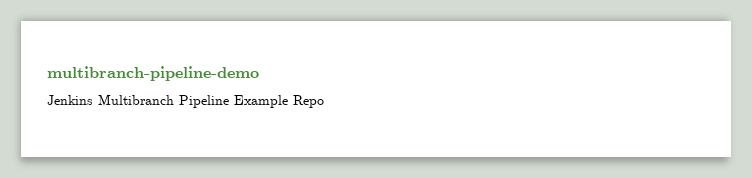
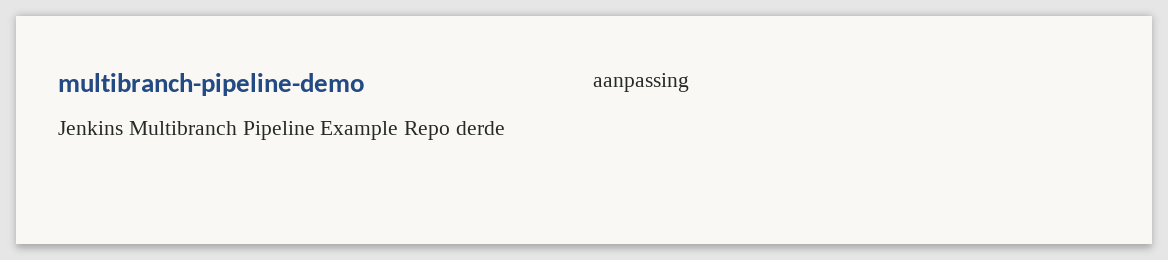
- Jenkins Multibranch Pipeline Example Repo
+ Jenkins Multibranch Pipeline Example Repo derde aanpassing

